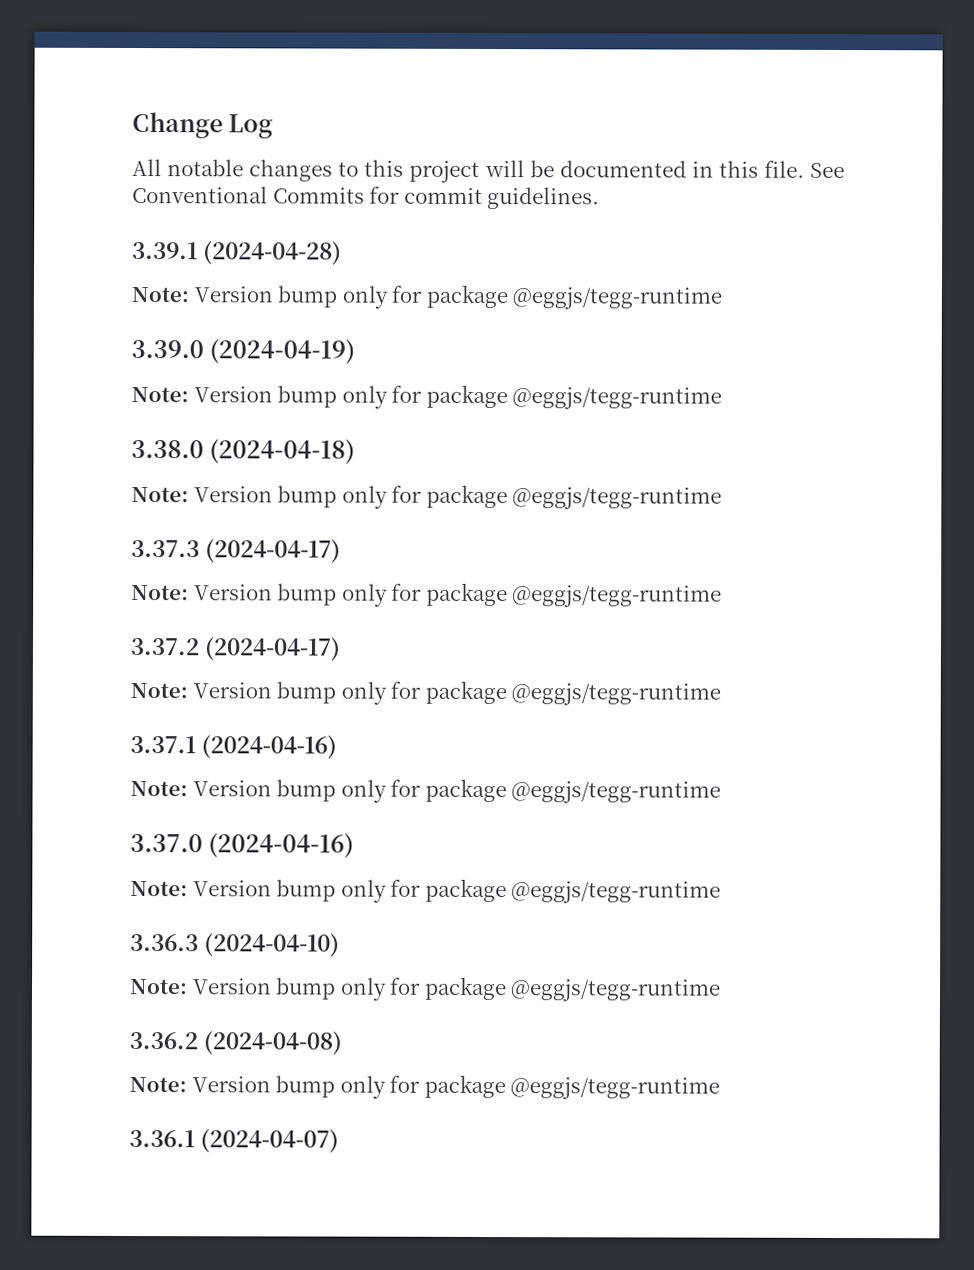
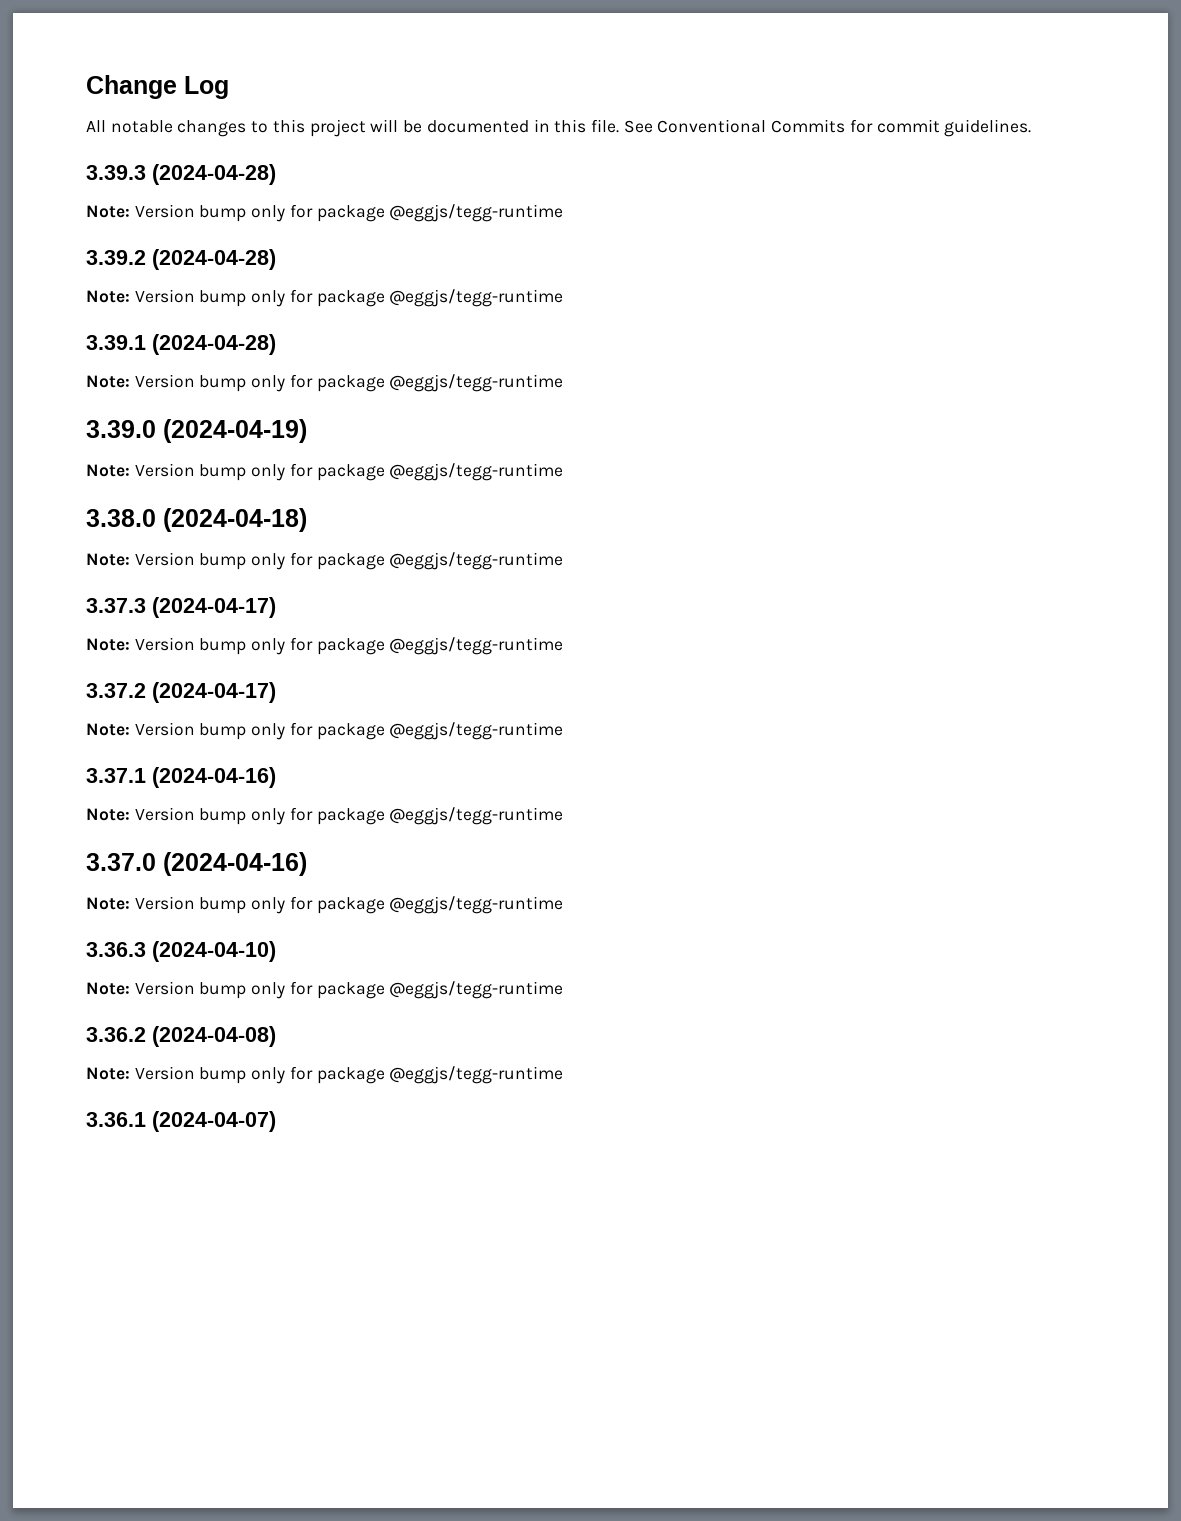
+ 3.39.3 (2024-04-28)
+ Note: Version bump only for package @eggjs/tegg-runtime
+ 3.39.2 (2024-04-28)
+ Note: Version bump only for package @eggjs/tegg-runtime

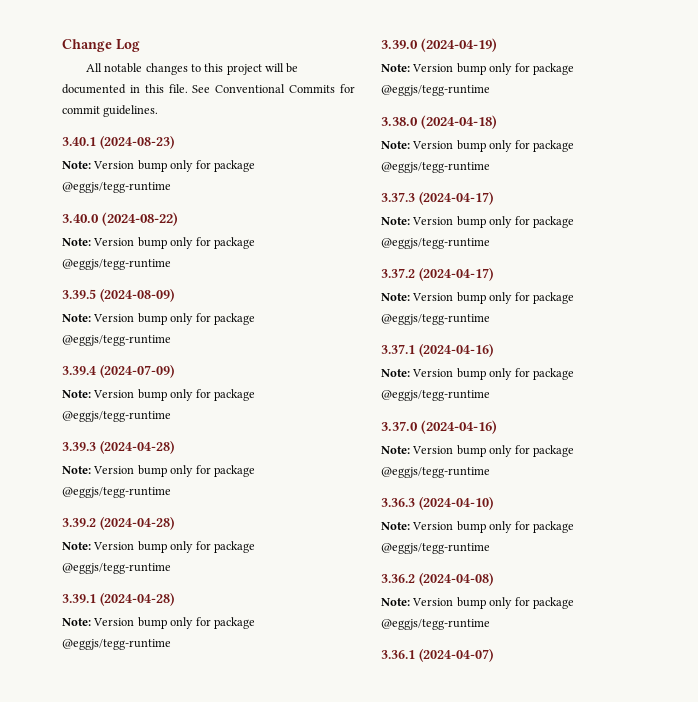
+ 3.40.1 (2024-08-23)
+ Note: Version bump only for package @eggjs/tegg-runtime
+ 3.40.0 (2024-08-22)
+ Note: Version bump only for package @eggjs/tegg-runtime
+ 3.39.5 (2024-08-09)
+ Note: Version bump only for package @eggjs/tegg-runtime
+ 3.39.4 (2024-07-09)
+ Note: Version bump only for package @eggjs/tegg-runtime

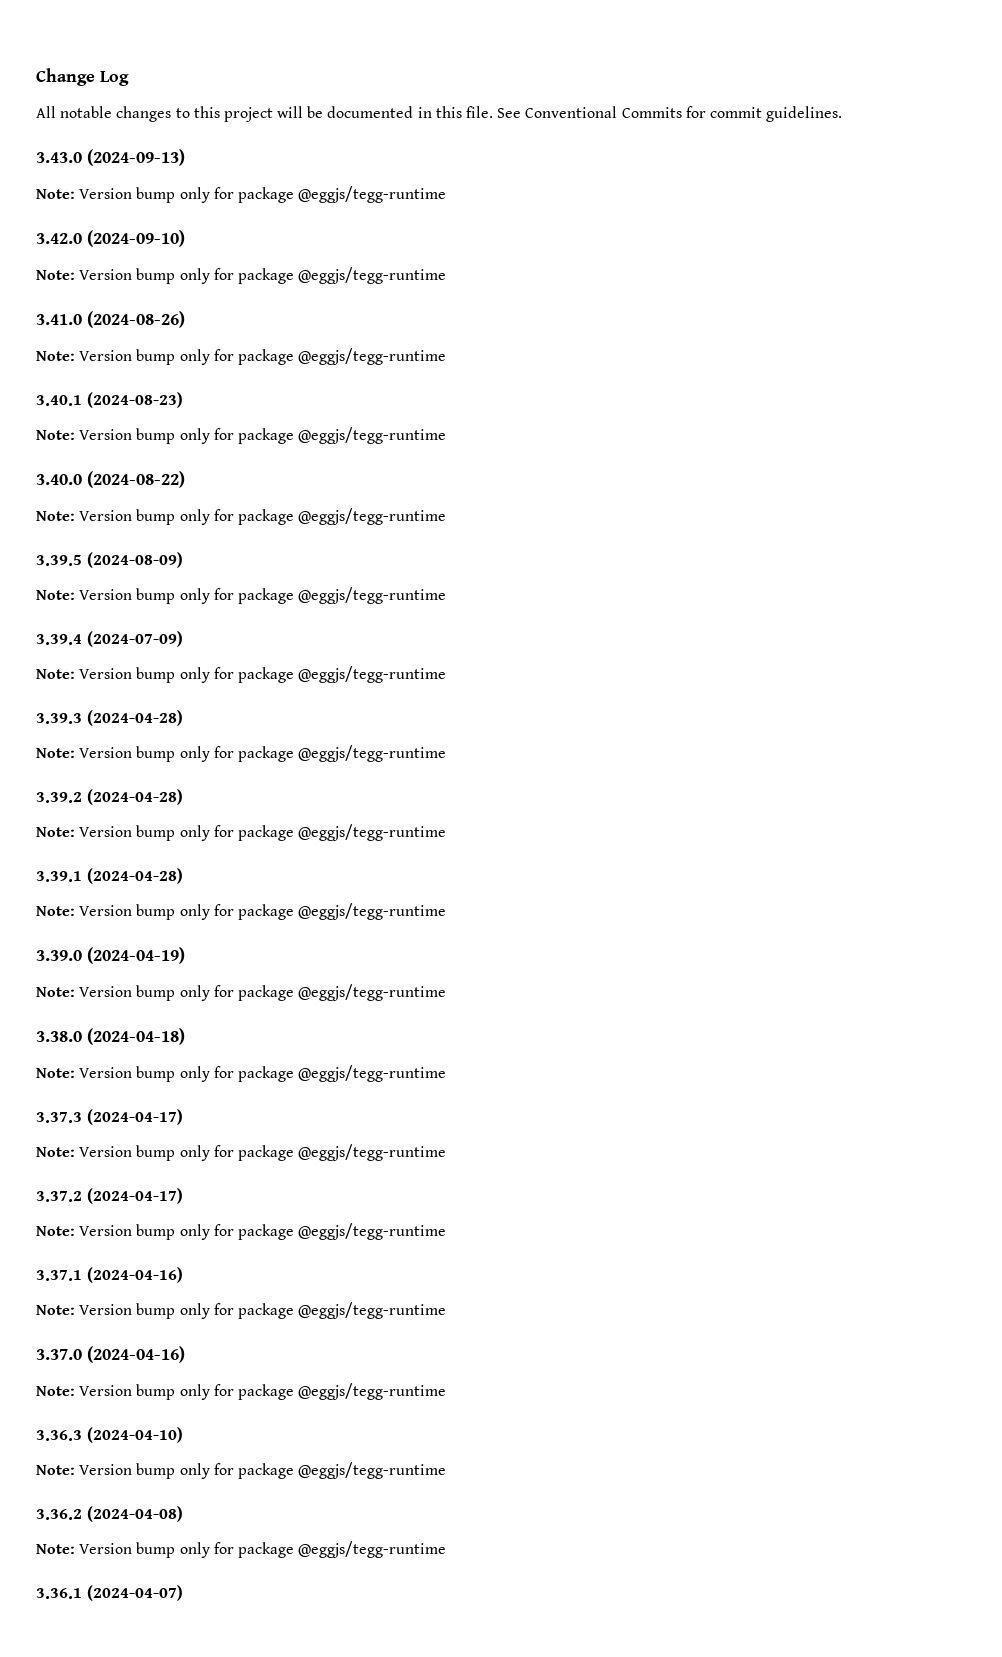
+ 3.43.0 (2024-09-13)
+ Note: Version bump only for package @eggjs/tegg-runtime
+ 3.42.0 (2024-09-10)
+ Note: Version bump only for package @eggjs/tegg-runtime
+ 3.41.0 (2024-08-26)
+ Note: Version bump only for package @eggjs/tegg-runtime

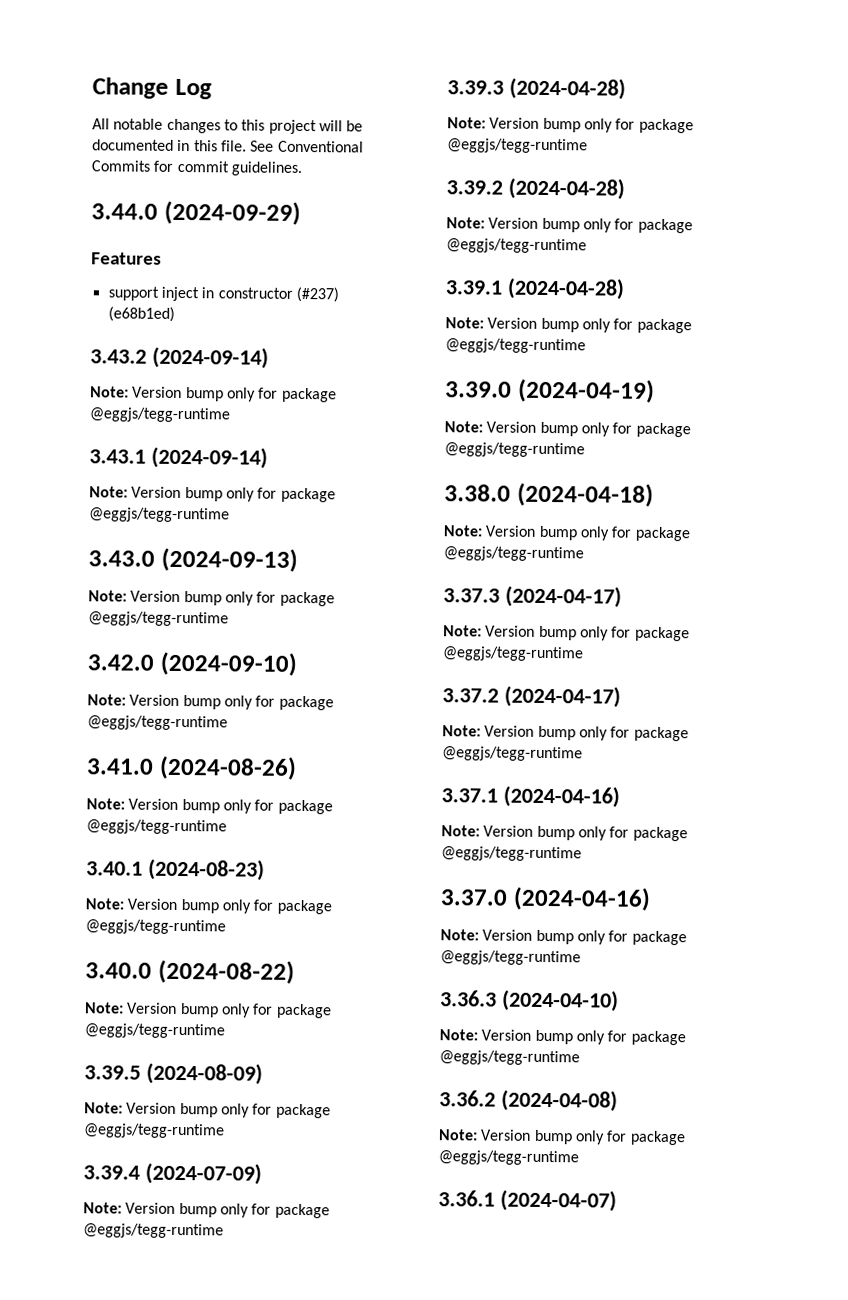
+ 3.44.0 (2024-09-29)
+ Features
+ support inject in constructor (#237) (e68b1ed)
+ 3.43.2 (2024-09-14)
+ Note: Version bump only for package @eggjs/tegg-runtime
+ 3.43.1 (2024-09-14)
+ Note: Version bump only for package @eggjs/tegg-runtime

